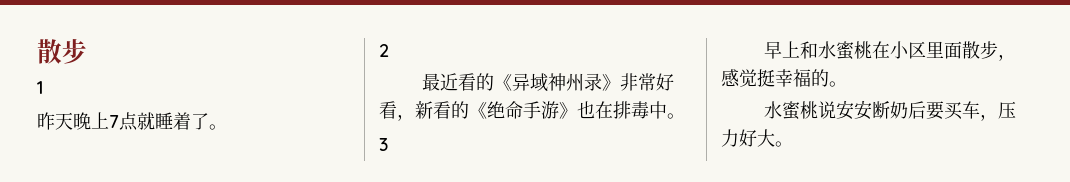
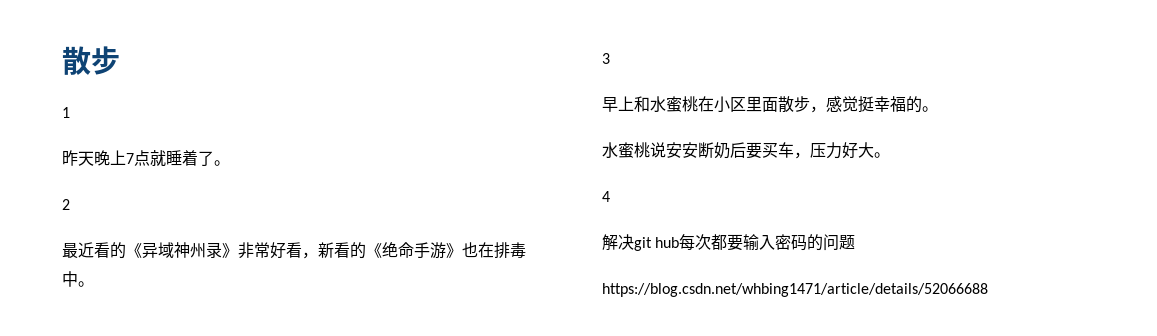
+ 4
+ 解决git hub每次都要输入密码的问题
+ https://blog.csdn.net/whbing1471/article/details/52066688

